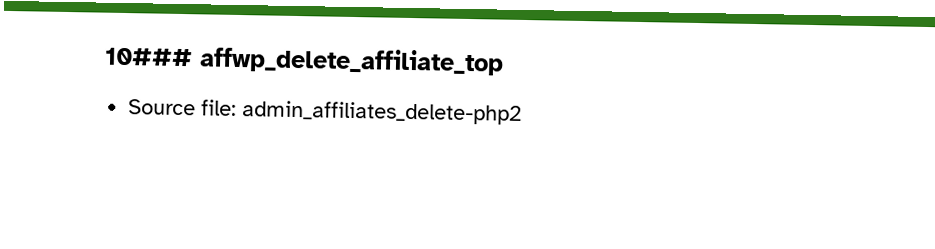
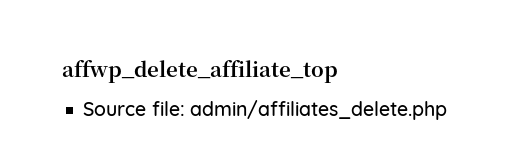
- 10### affwp_delete_affiliate_top
+ affwp_delete_affiliate_top
- Source file: admin_affiliates_delete-php2
+ Source file: admin/affiliates_delete.php

